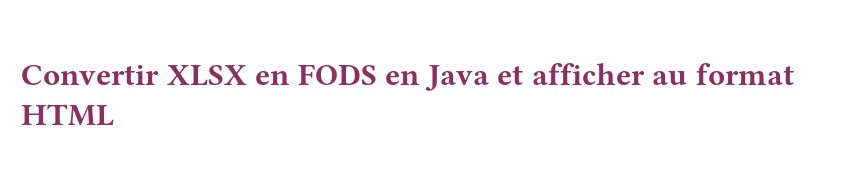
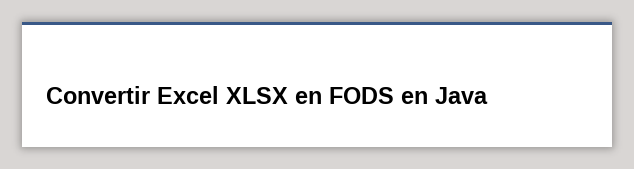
- Convertir XLSX en FODS en Java et afficher au format HTML
+ Convertir Excel XLSX en FODS en Java

